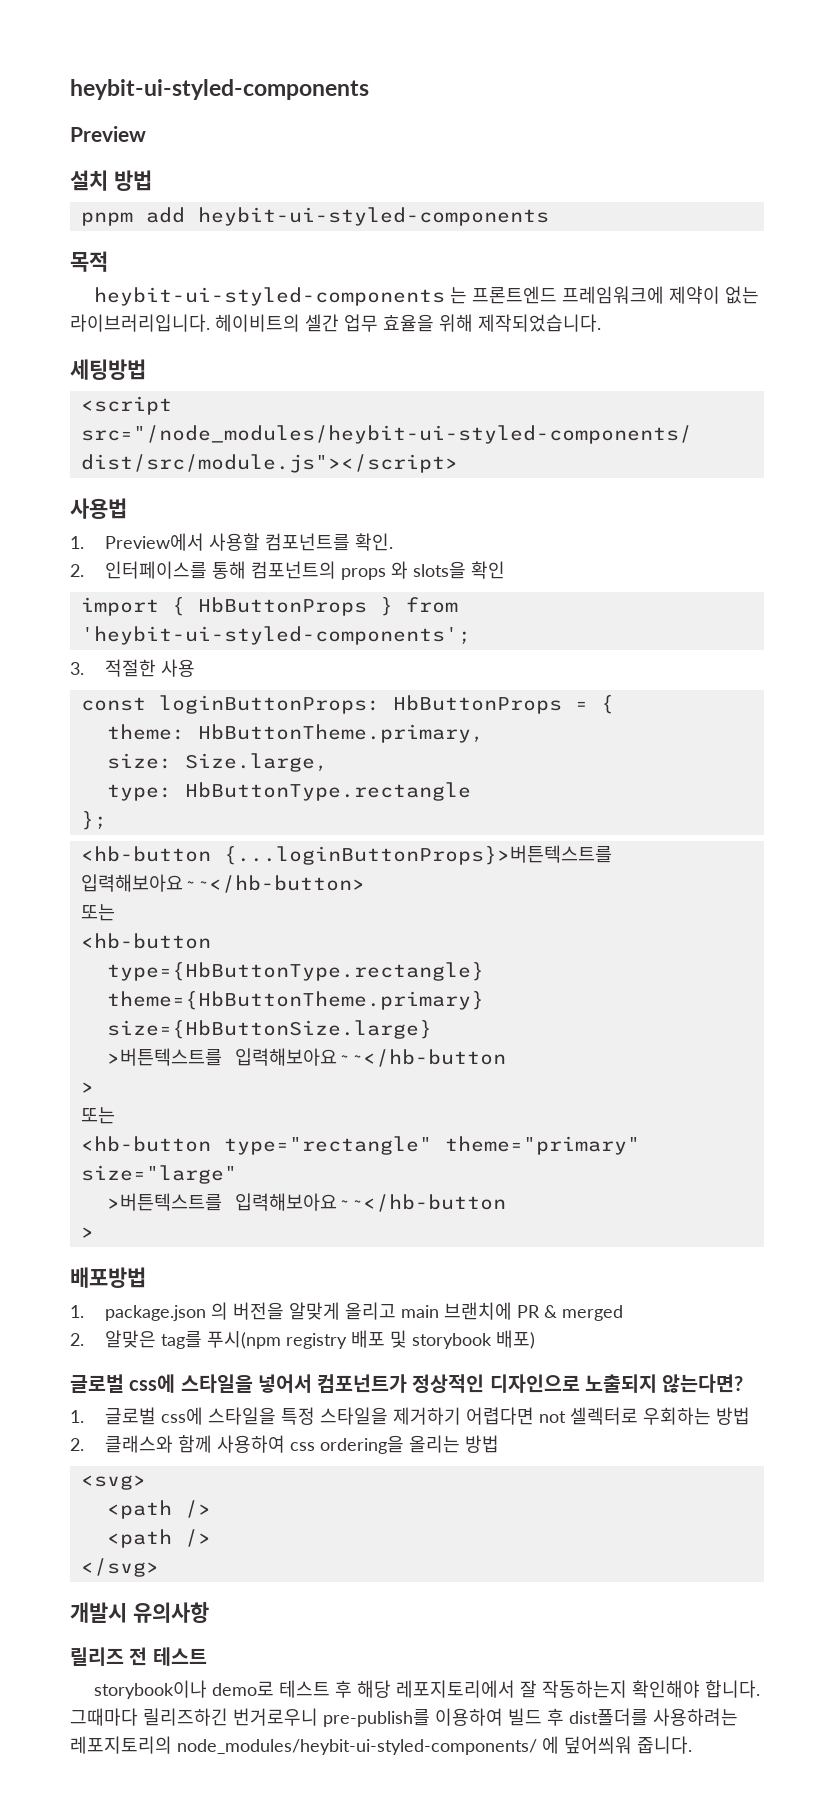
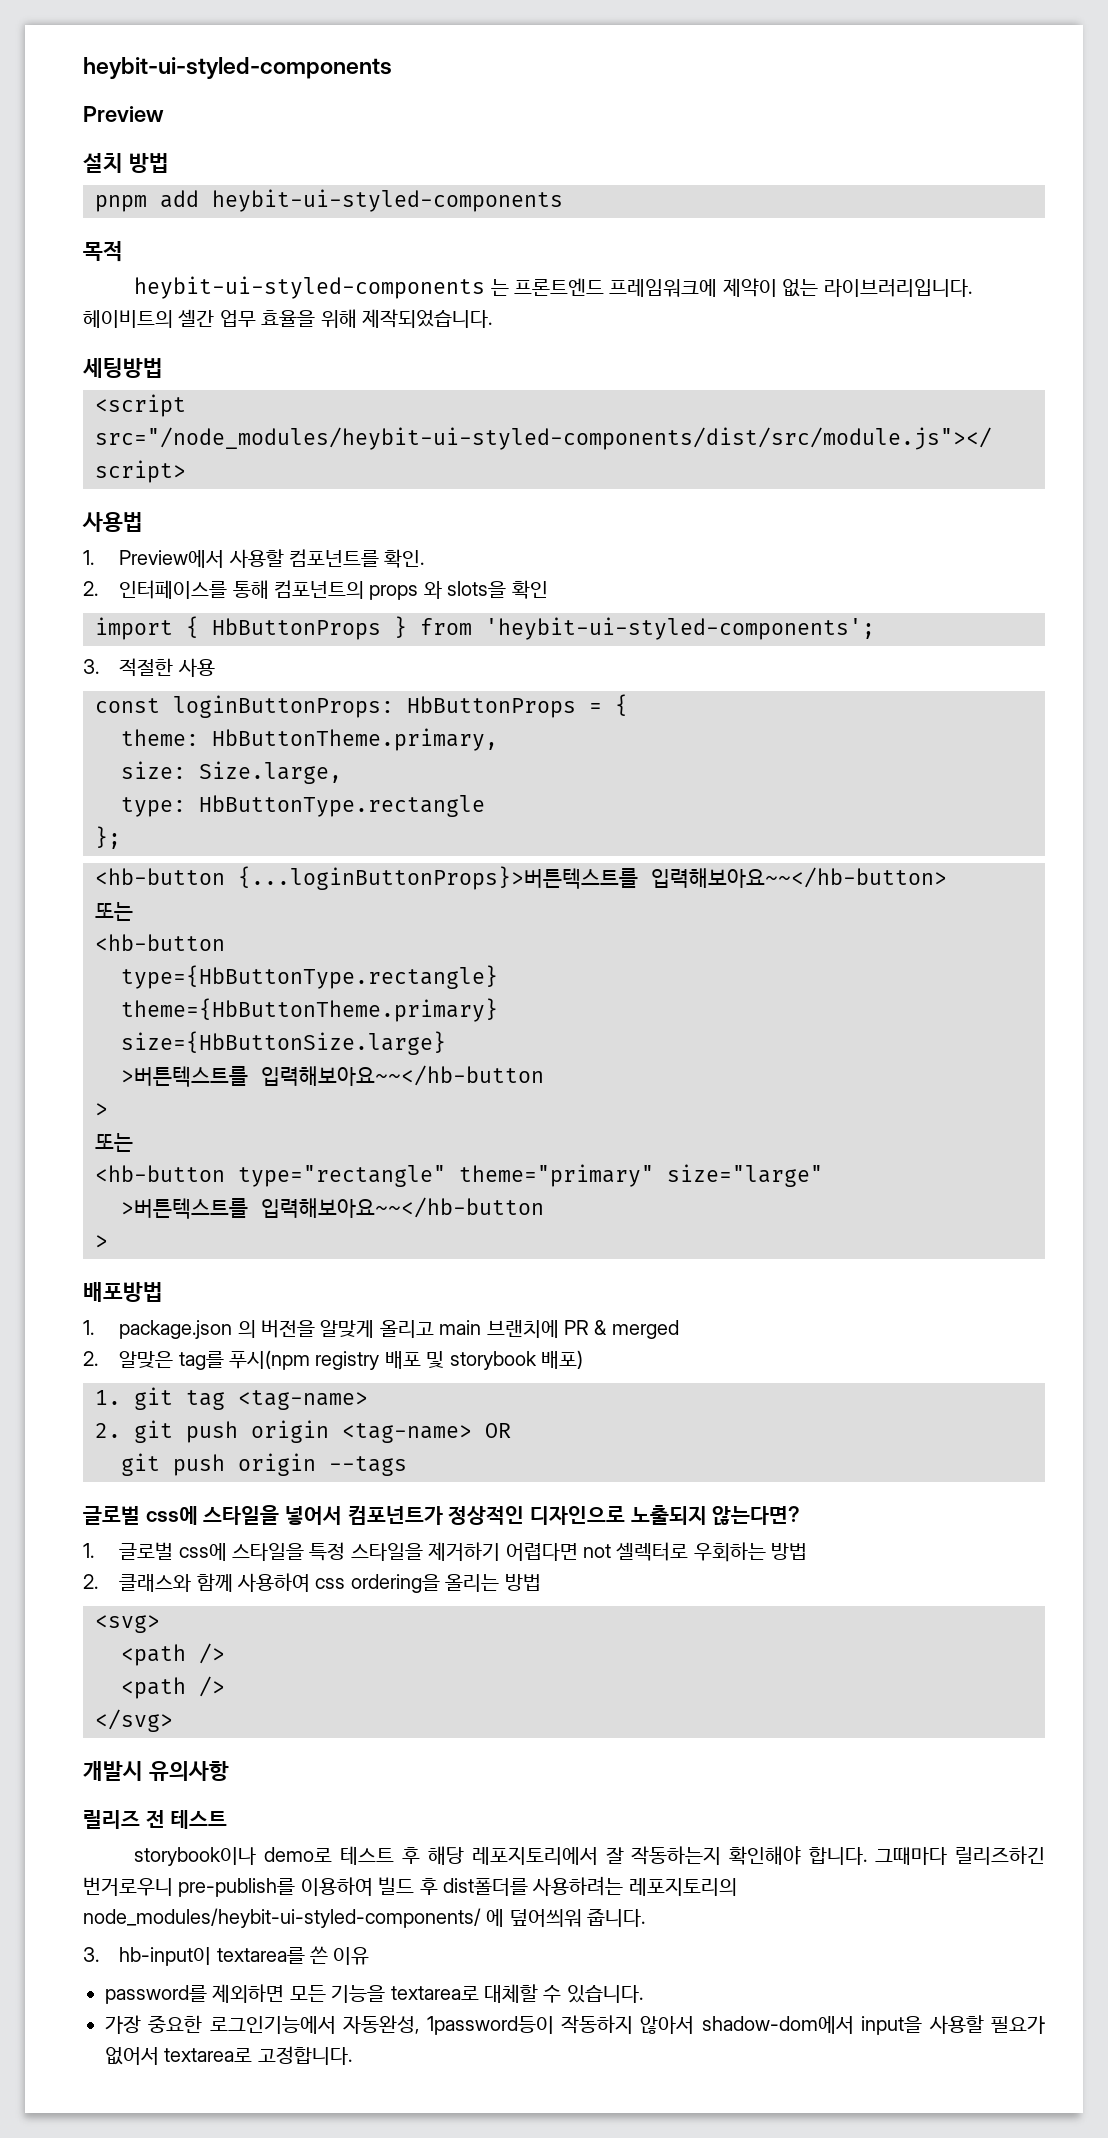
+ 1. git tag <tag-name>
+ 2. git push origin <tag-name> OR
+ git push origin --tags
+ 3. hb-input이 textarea를 쓴 이유
+ password를 제외하면 모든 기능을 textarea로 대체할 수 있습니다.
+ 가장 중요한 로그인기능에서 자동완성, 1password등이 작동하지 않아서 shadow-dom에서 input을 사용할 필요가 없어서 textarea로 고정합니다.

